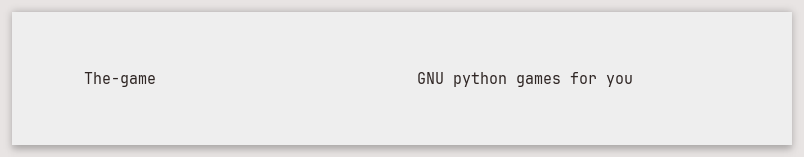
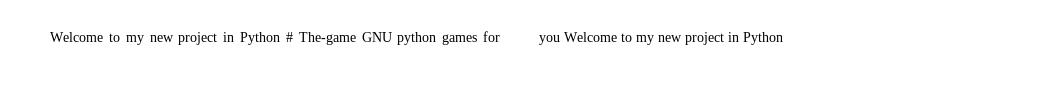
- The-game
- GNU python games for you
+ Welcome to my new project in Python # The-game GNU python games for you Welcome to my new project in Python

